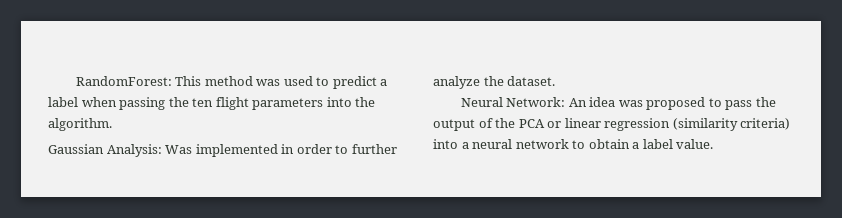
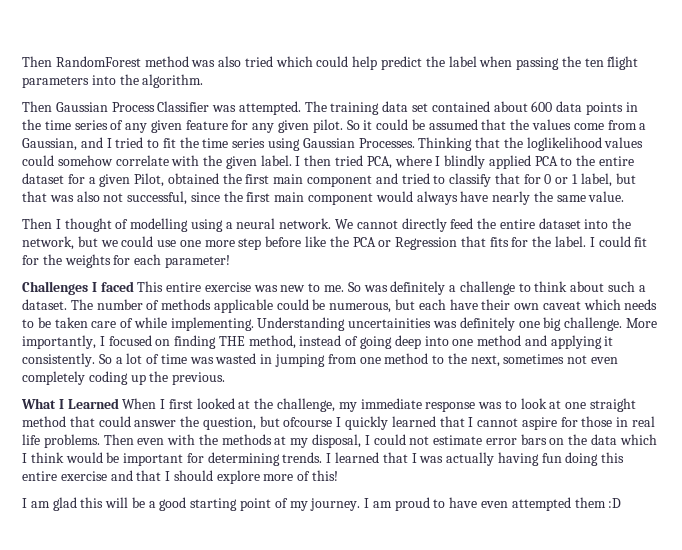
- RandomForest: This method was used to predict a label when passing the ten flight parameters into the algorithm.
+ Then RandomForest method was also tried which could help predict the label when passing the ten flight parameters into the algorithm.
- Gaussian Analysis: Was implemented in order to further analyze the dataset.
- Neural Network: An idea was proposed to pass the output of the PCA or linear regression (similarity criteria) into a neural network to obtain a label value.
+ Then Gaussian Process Classifier was attempted. The training data set contained about 600 data points in the time series of any given feature for any given pilot. So it could be assumed that the values come from a Gaussian, and I tried to fit the time series using Gaussian Processes. Thinking that the loglikelihood values could somehow correlate with the given label. I then tried PCA, where I blindly applied PCA to the entire dataset for a given Pilot, obtained the first main component and tried to classify that for 0 or 1 label, but that was also not successful, since the first main component would always have nearly the same value.
+ Then I thought of modelling using a neural network. We cannot directly feed the entire dataset into the network, but we could use one more step before like the PCA or Regression that fits for the label. I could fit for the weights for each parameter!
+ Challenges I faced This entire exercise was new to me. So was definitely a challenge to think about such a dataset. The number of methods applicable could be numerous, but each have their own caveat which needs to be taken care of while implementing. Understanding uncertainities was definitely one big challenge. More importantly, I focused on finding THE method, instead of going deep into one method and applying it consistently. So a lot of time was wasted in jumping from one method to the next, sometimes not even completely coding up the previous.
+ What I Learned When I first looked at the challenge, my immediate response was to look at one straight method that could answer the question, but ofcourse I quickly learned that I cannot aspire for those in real life problems. Then even with the methods at my disposal, I could not estimate error bars on the data which I think would be important for determining trends. I learned that I was actually having fun doing this entire exercise and that I should explore more of this!
+ I am glad this will be a good starting point of my journey. I am proud to have even attempted them :D

